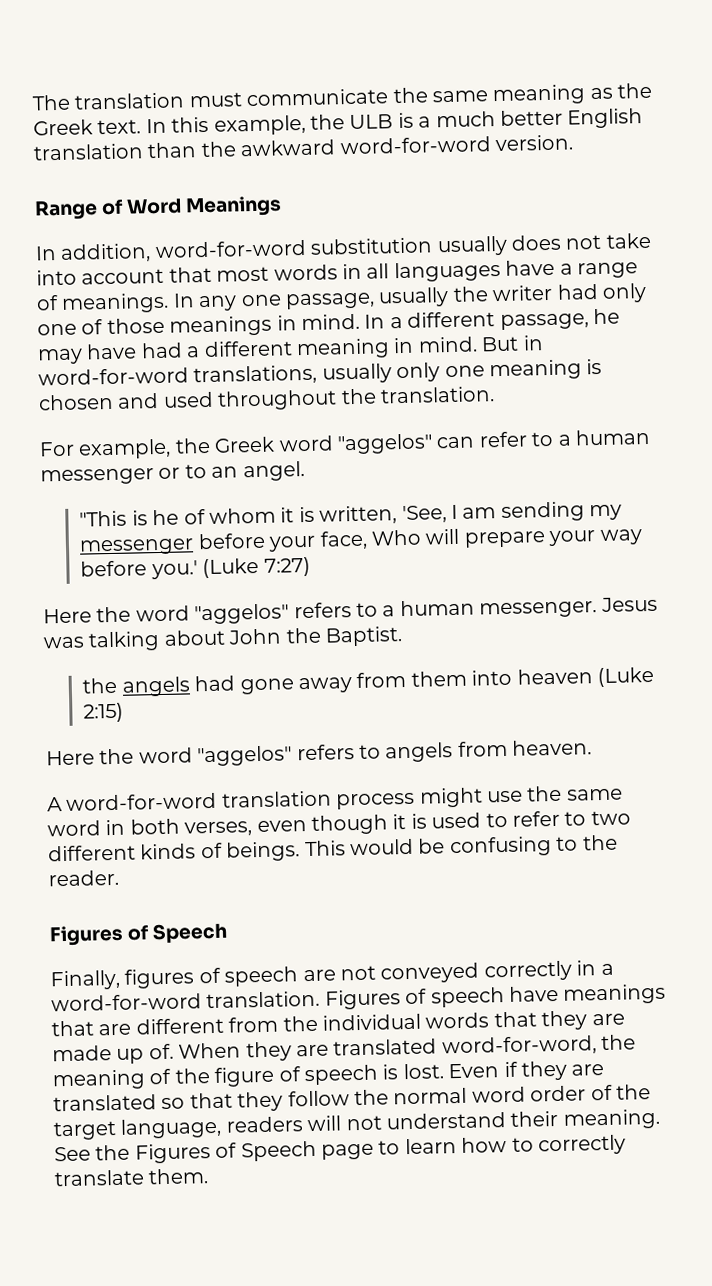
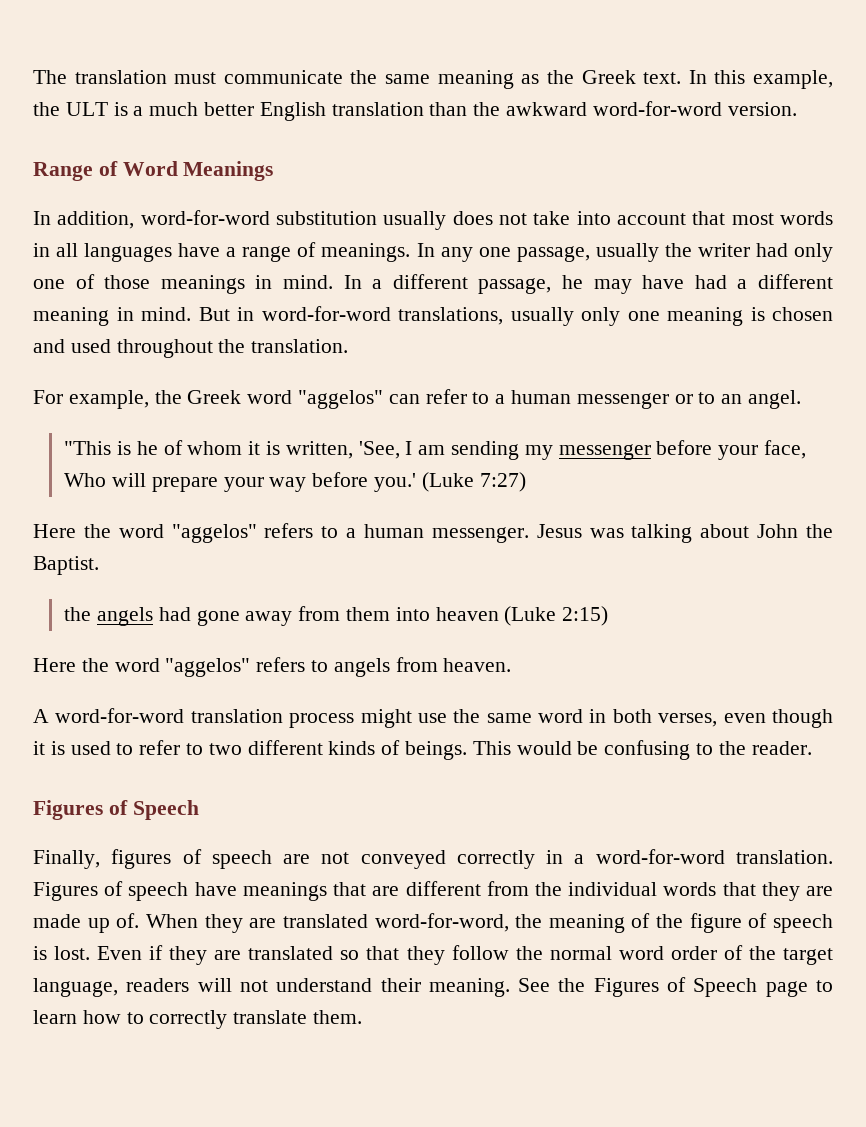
- In this example, the ULB is a much better English translation than the awkward word-for-word version.
+ In this example, the ULT is a much better English translation than the awkward word-for-word version.

